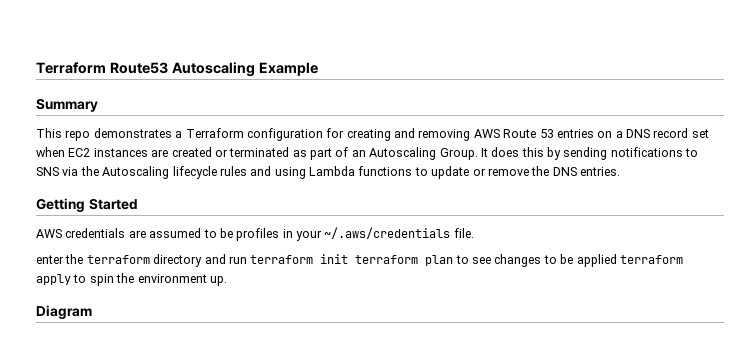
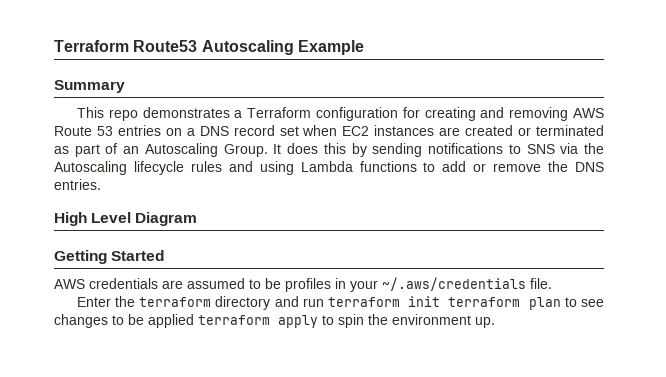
- It does this by sending notifications to SNS via the Autoscaling lifecycle rules and using Lambda functions to update or remove the DNS entries.
+ It does this by sending notifications to SNS via the Autoscaling lifecycle rules and using Lambda functions to add or remove the DNS entries.
+ High Level Diagram
- enter the terraform directory and run terraform init terraform plan to see changes to be applied terraform apply to spin the environment up.
+ Enter the terraform directory and run terraform init terraform plan to see changes to be applied terraform apply to spin the environment up.
- Diagram

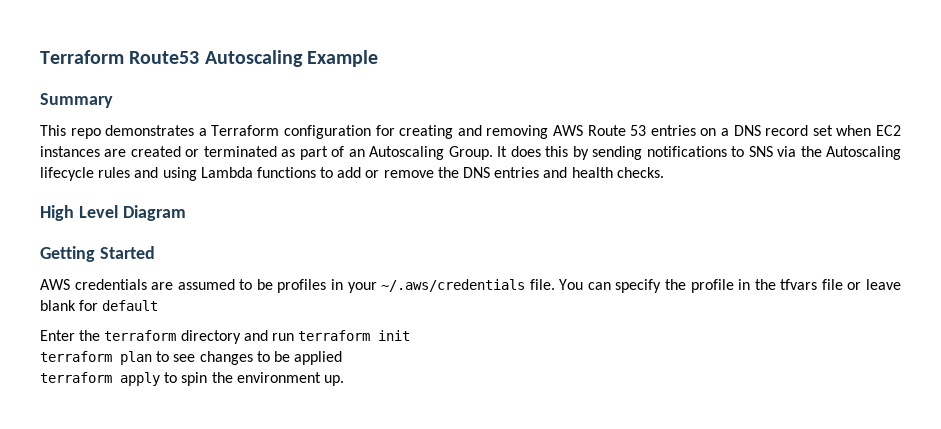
- It does this by sending notifications to SNS via the Autoscaling lifecycle rules and using Lambda functions to add or remove the DNS entries.
+ It does this by sending notifications to SNS via the Autoscaling lifecycle rules and using Lambda functions to add or remove the DNS entries and health checks.
+ You can specify the profile in the tfvars file or leave blank for default
- Enter the terraform directory and run terraform init terraform plan to see changes to be applied terraform apply to spin the environment up.
+ Enter the terraform directory and run terraform init
+ terraform plan to see changes to be applied
+ terraform apply to spin the environment up.

